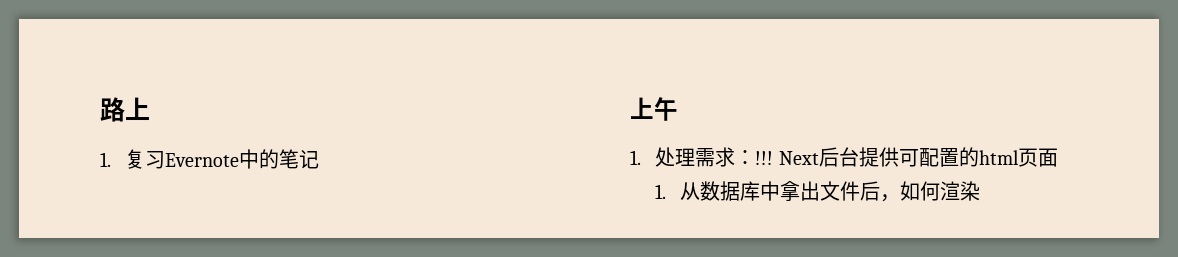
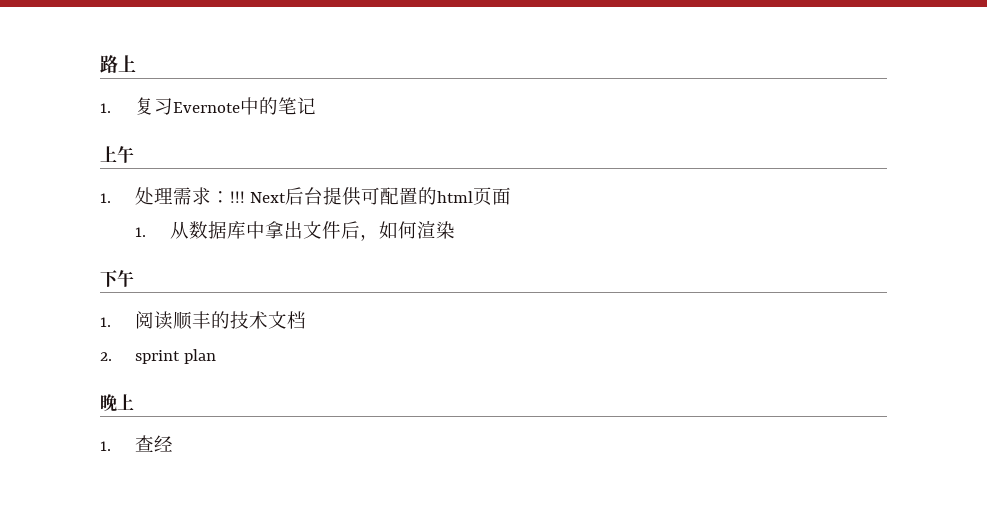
+ 下午
+ 1.阅读顺丰的技术文档
+ 2. sprint plan
+ 晚上
+ 1.查经

